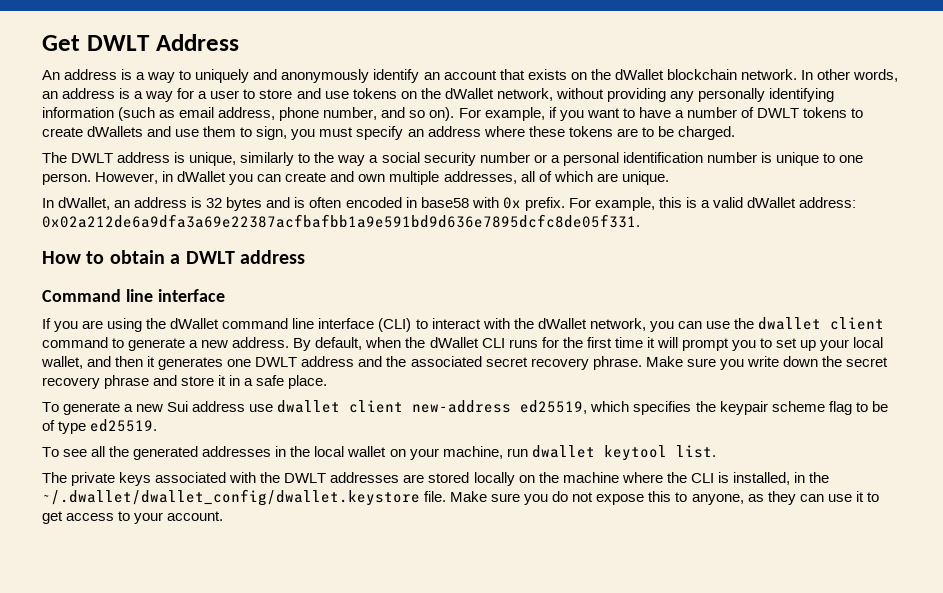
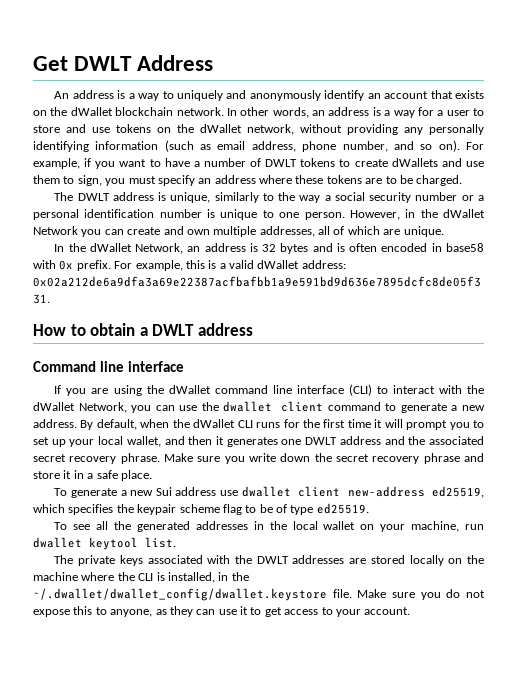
- However, in dWallet you can create and own multiple addresses, all of which are unique.
+ However, in the dWallet Network you can create and own multiple addresses, all of which are unique.
- In dWallet, an address is 32 bytes and is often encoded in base58 with 0x prefix.
+ In the dWallet Network, an address is 32 bytes and is often encoded in base58 with 0x prefix.
- If you are using the dWallet command line interface (CLI) to interact with the dWallet network, you can use the dwallet client command to generate a new address.
+ If you are using the dWallet command line interface (CLI) to interact with the dWallet Network, you can use the dwallet client command to generate a new address.

